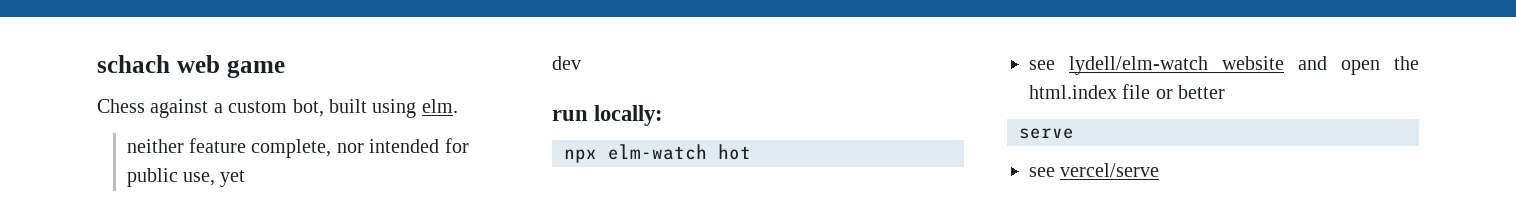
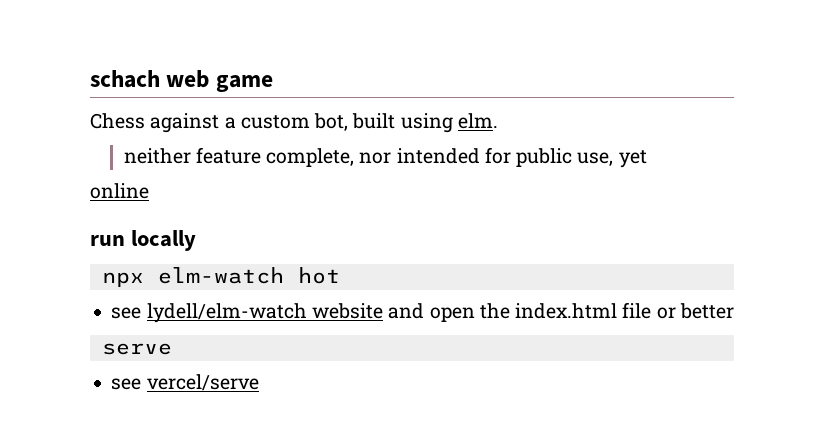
- dev
+ online
- run locally:
+ run locally
- see lydell/elm-watch website and open the html.index file or better
+ see lydell/elm-watch website and open the index.html file or better

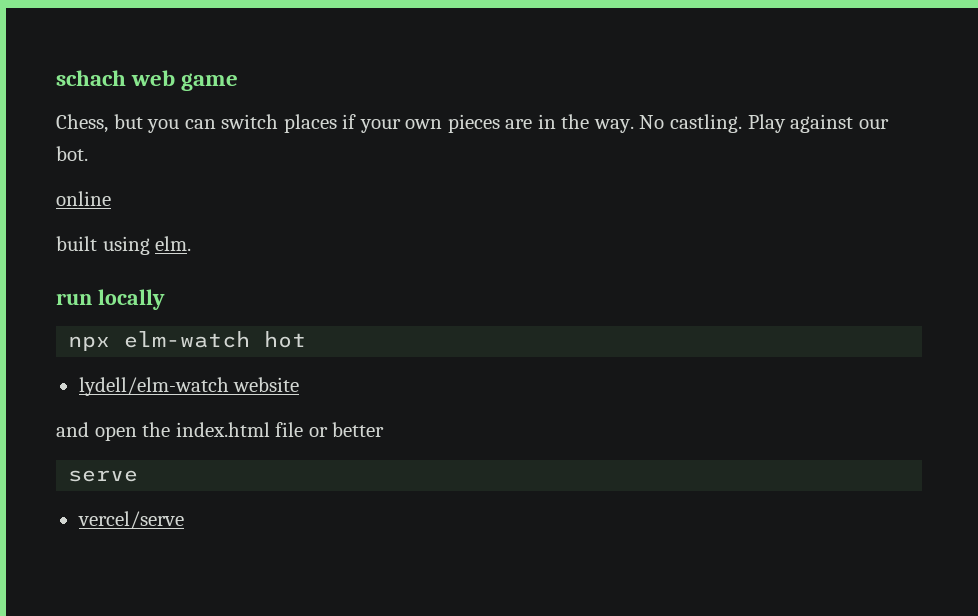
- Chess against a custom bot, built using elm.
- neither feature complete, nor intended for public use, yet
+ Chess, but you can switch places if your own pieces are in the way. No castling. Play against our bot.
  online
+ built using elm.
- see lydell/elm-watch website and open the index.html file or better
+ lydell/elm-watch website
+ and open the index.html file or better
- see vercel/serve
+ vercel/serve

